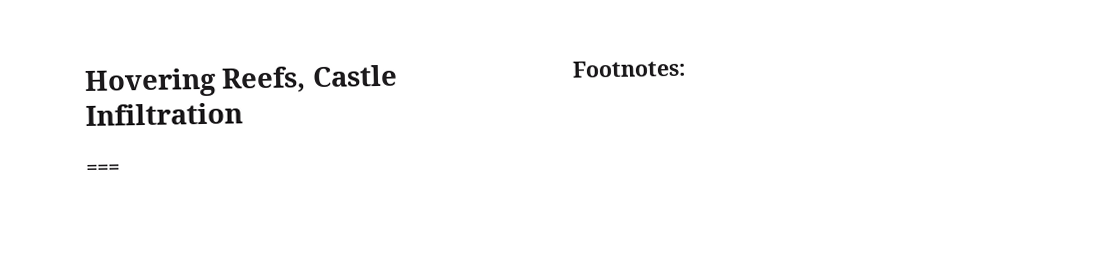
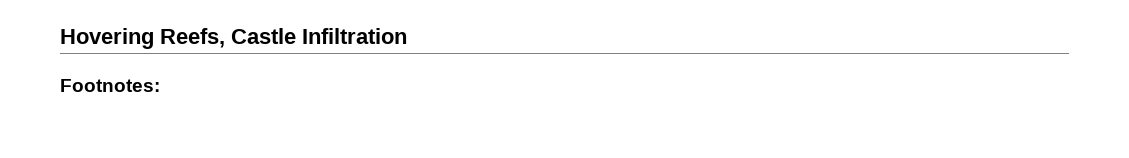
- ===

